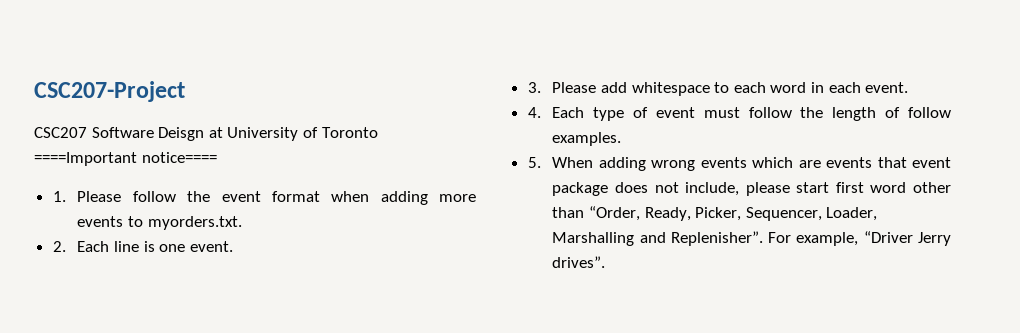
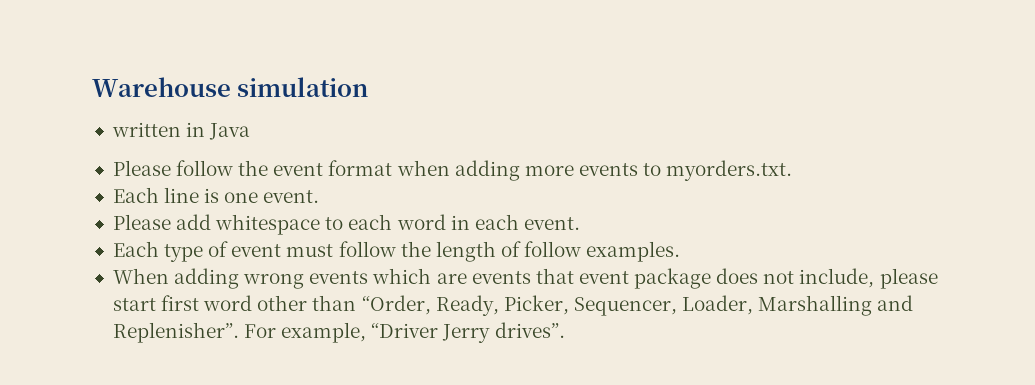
- CSC207-Project
- CSC207 Software Deisgn at University of Toronto ====Important notice====
- 1. Please follow the event format when adding more events to myorders.txt.
+ Warehouse simulation
+ written in Java
+ Please follow the event format when adding more events to myorders.txt.
- 2. Each line is one event.
+ Each line is one event.
- 3. Please add whitespace to each word in each event.
+ Please add whitespace to each word in each event.
- 4. Each type of event must follow the length of follow examples.
+ Each type of event must follow the length of follow examples.
- 5. When adding wrong events which are events that event package does not include, please start first word other than “Order, Ready, Picker, Sequencer, Loader, Marshalling and Replenisher”.
+ When adding wrong events which are events that event package does not include, please start first word other than “Order, Ready, Picker, Sequencer, Loader, Marshalling and Replenisher”.

